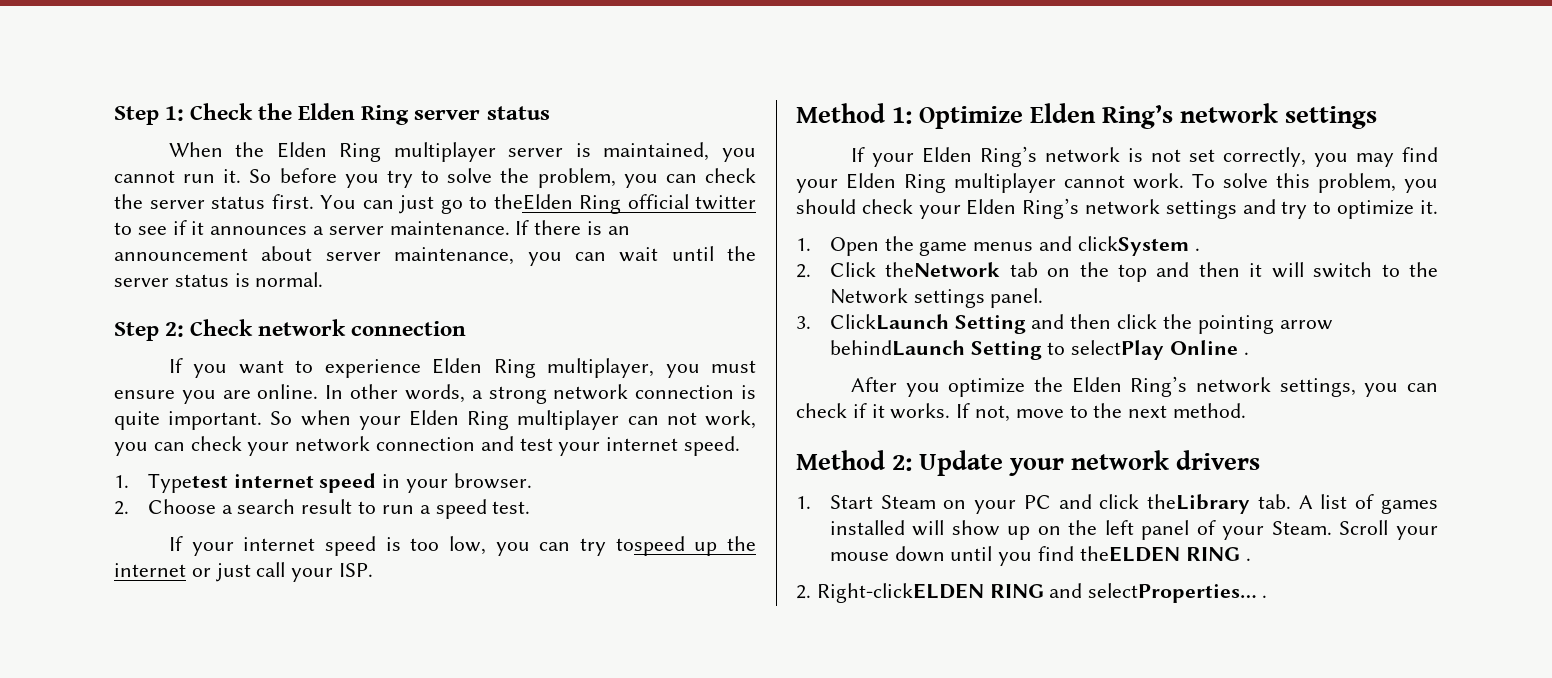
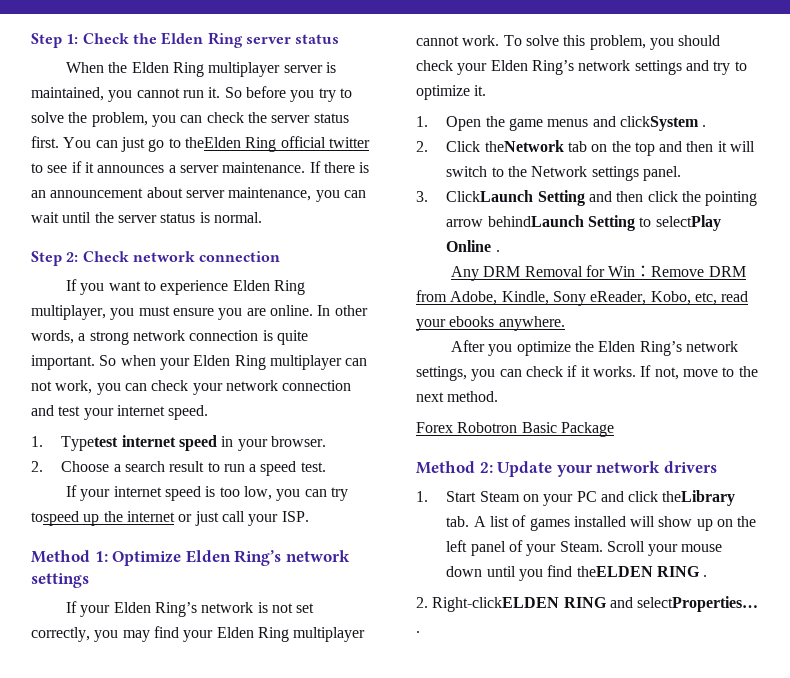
+ Any DRM Removal for Win：Remove DRM from Adobe, Kindle, Sony eReader, Kobo, etc, read your ebooks anywhere.
+ Forex Robotron Basic Package

